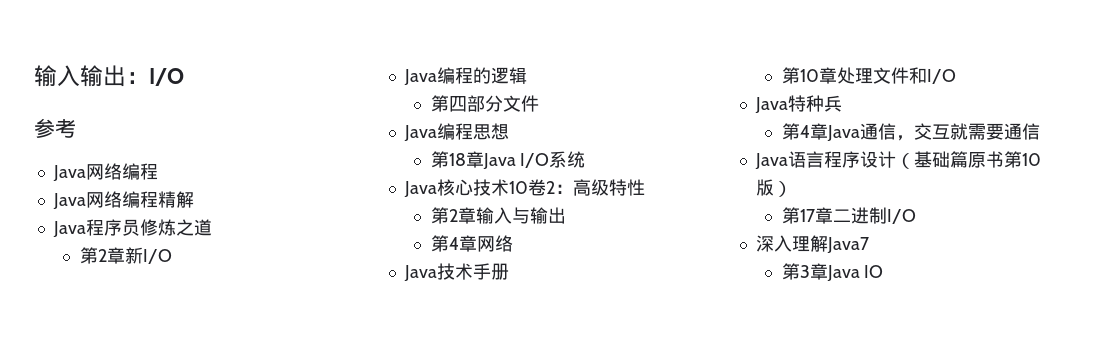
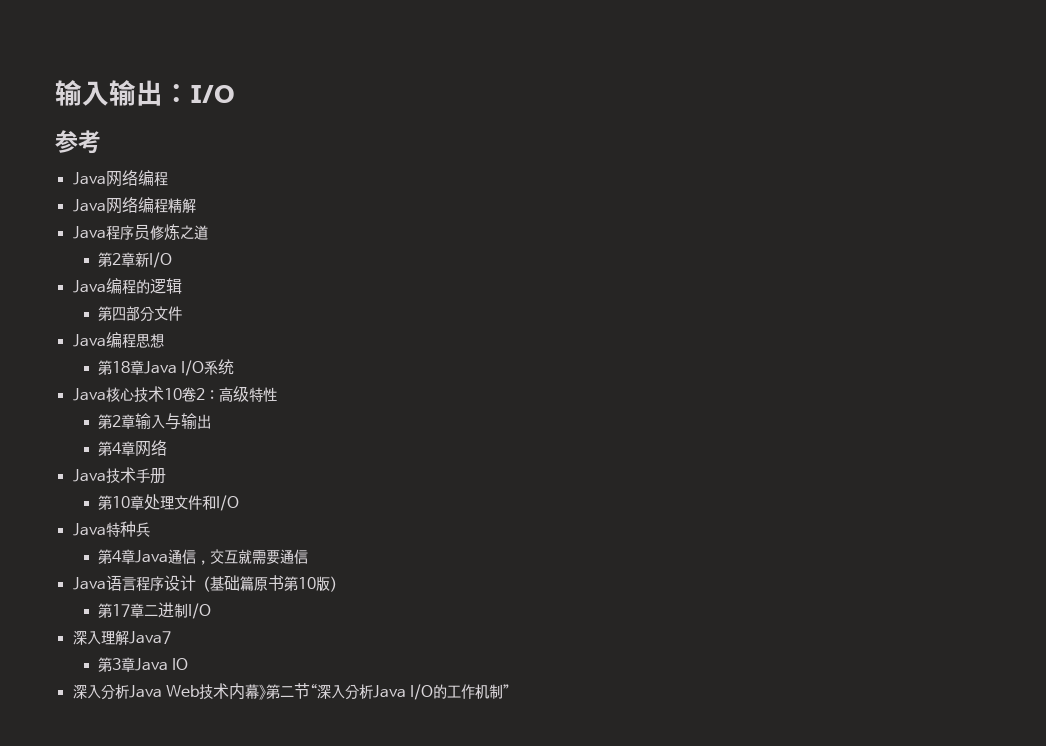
+ 深入分析Java Web技术内幕》第二节“深入分析Java I/O的工作机制”

